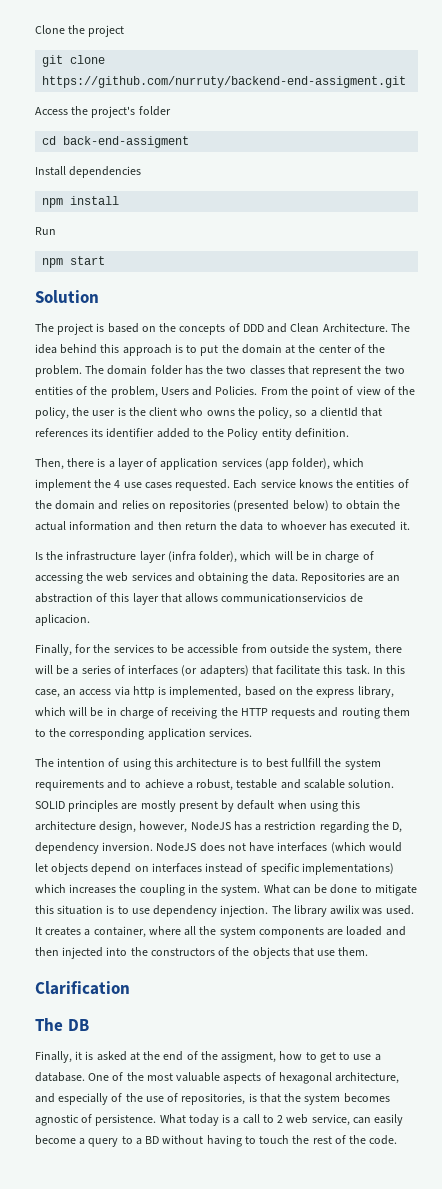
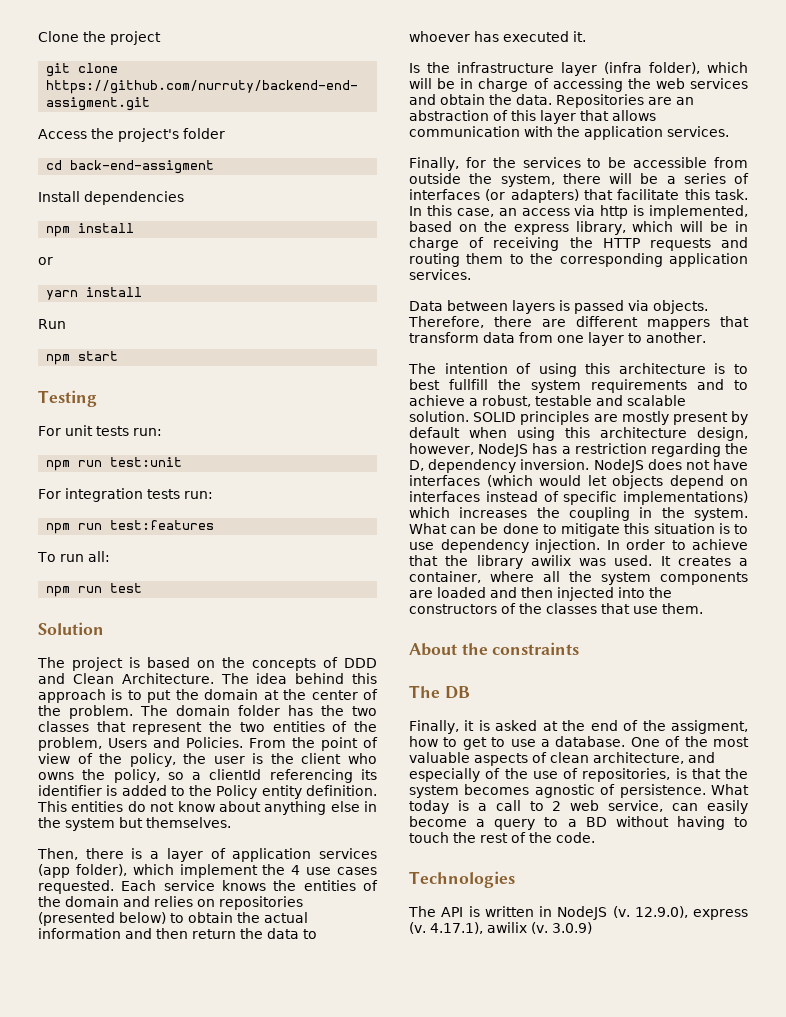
+ or
+ yarn install
+ Testing
+ For unit tests run:
+ npm run test:unit
+ For integration tests run:
+ npm run test:features
+ To run all:
+ npm run test
- From the point of view of the policy, the user is the client who owns the policy, so a clientId that references its identifier added to the Policy entity definition.
+ From the point of view of the policy, the user is the client who owns the policy, so a clientId referencing its identifier is added to the Policy entity definition. This entities do not know about anything else in the system but themselves.
- Is the infrastructure layer (infra folder), which will be in charge of accessing the web services and obtaining the data.
+ Is the infrastructure layer (infra folder), which will be in charge of accessing the web services and obtain the data.
- Repositories are an abstraction of this layer that allows communicationservicios de aplicacion.
+ Repositories are an abstraction of this layer that allows communication with the application services.
+ Data between layers is passed via objects. Therefore, there are different mappers that transform data from one layer to another.
- The library awilix was used.
+ In order to achieve that the library awilix was used.
- It creates a container, where all the system components are loaded and then injected into the constructors of the objects that use them.
+ It creates a container, where all the system components are loaded and then injected into the constructors of the classes that use them.
- Clarification
+ About the constraints
- One of the most valuable aspects of hexagonal architecture, and especially of the use of repositories, is that the system becomes agnostic of persistence.
+ One of the most valuable aspects of clean architecture, and especially of the use of repositories, is that the system becomes agnostic of persistence.
+ Technologies
+ The API is written in NodeJS (v. 12.9.0), express (v. 4.17.1), awilix (v. 3.0.9)

